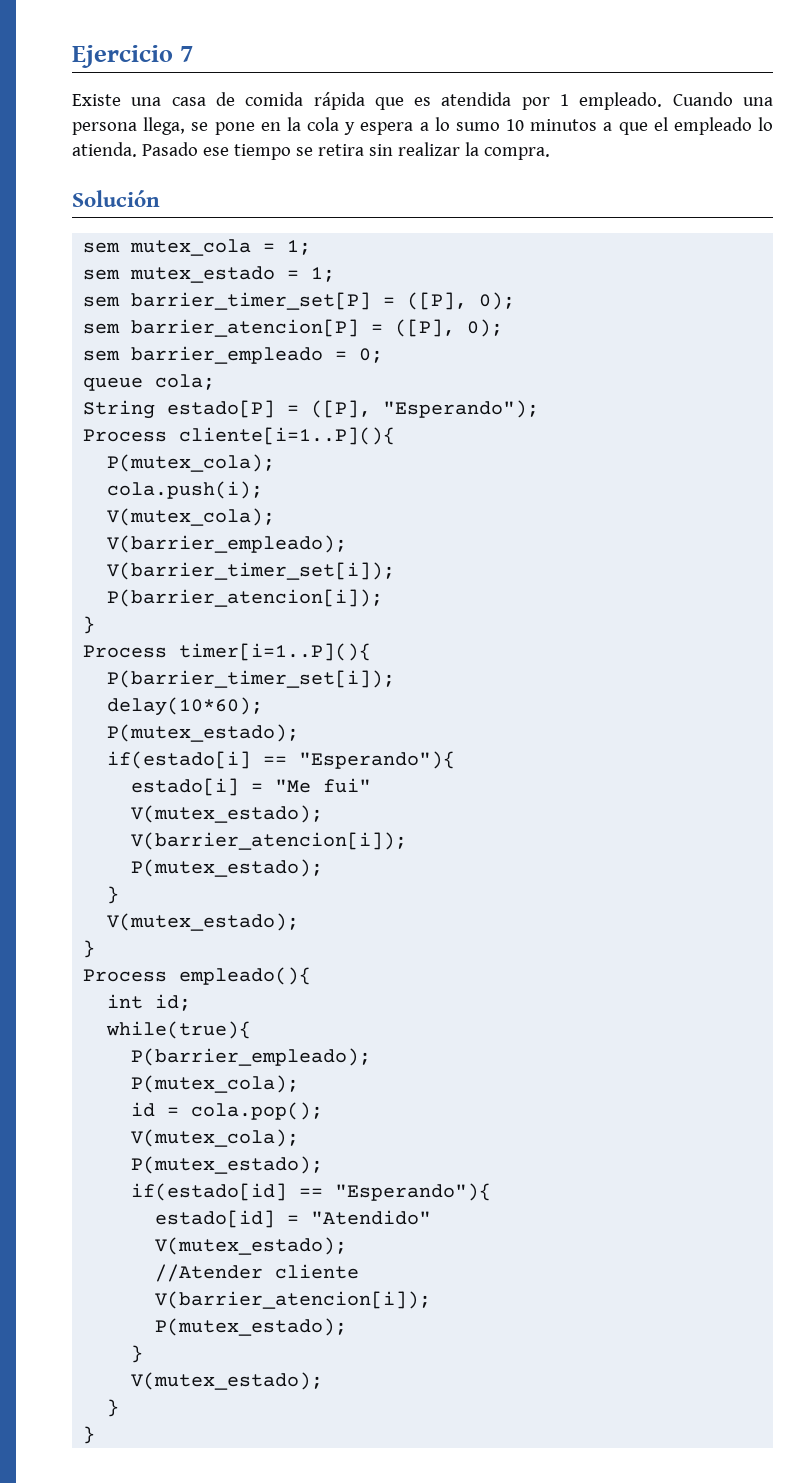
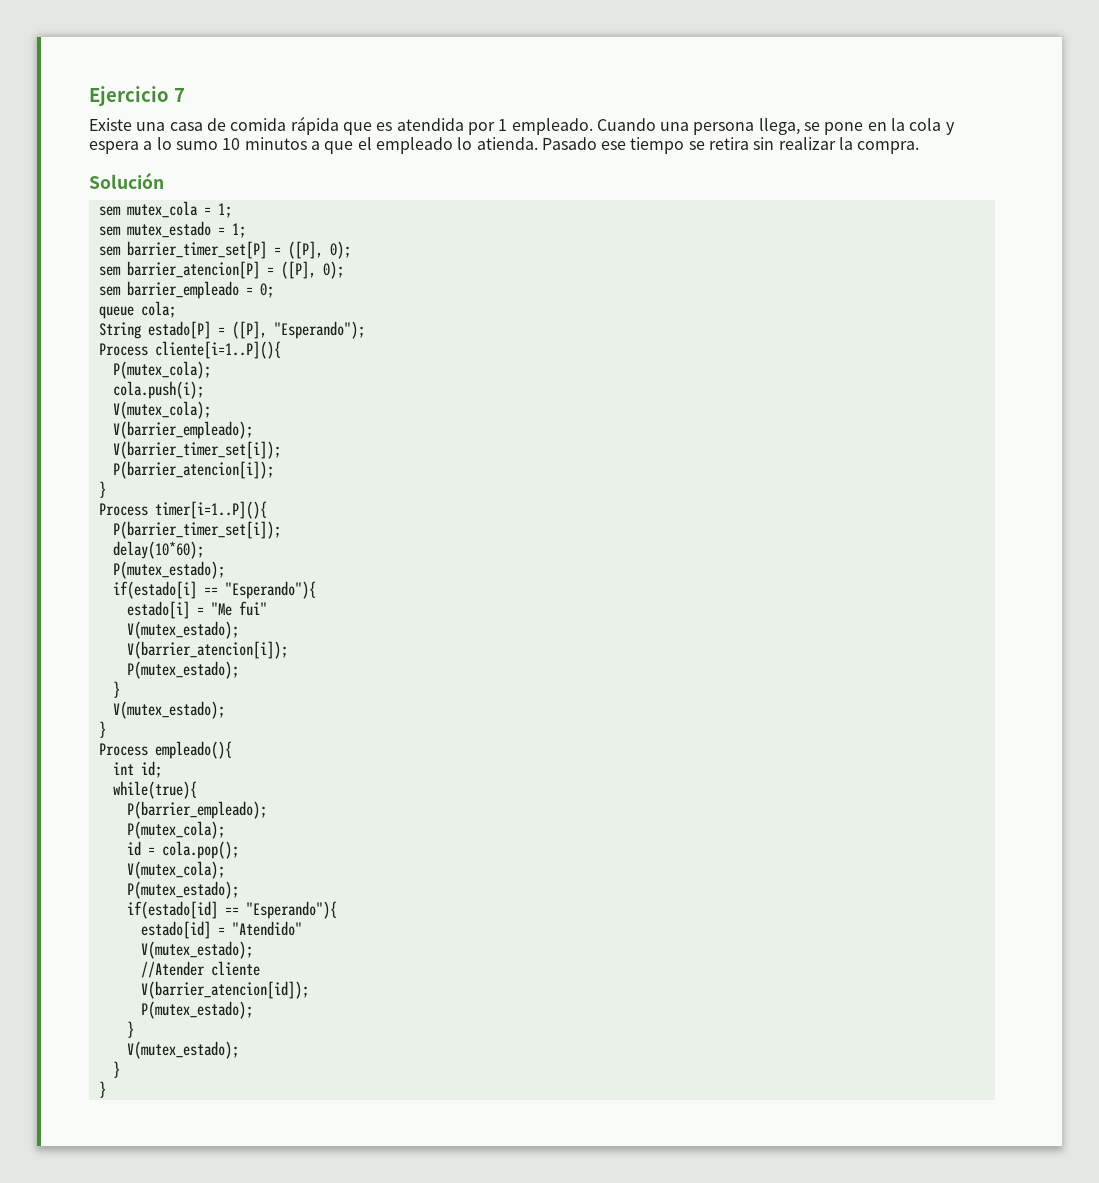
  //Atender cliente
- V(barrier_atencion[i]);
+ V(barrier_atencion[id]);

